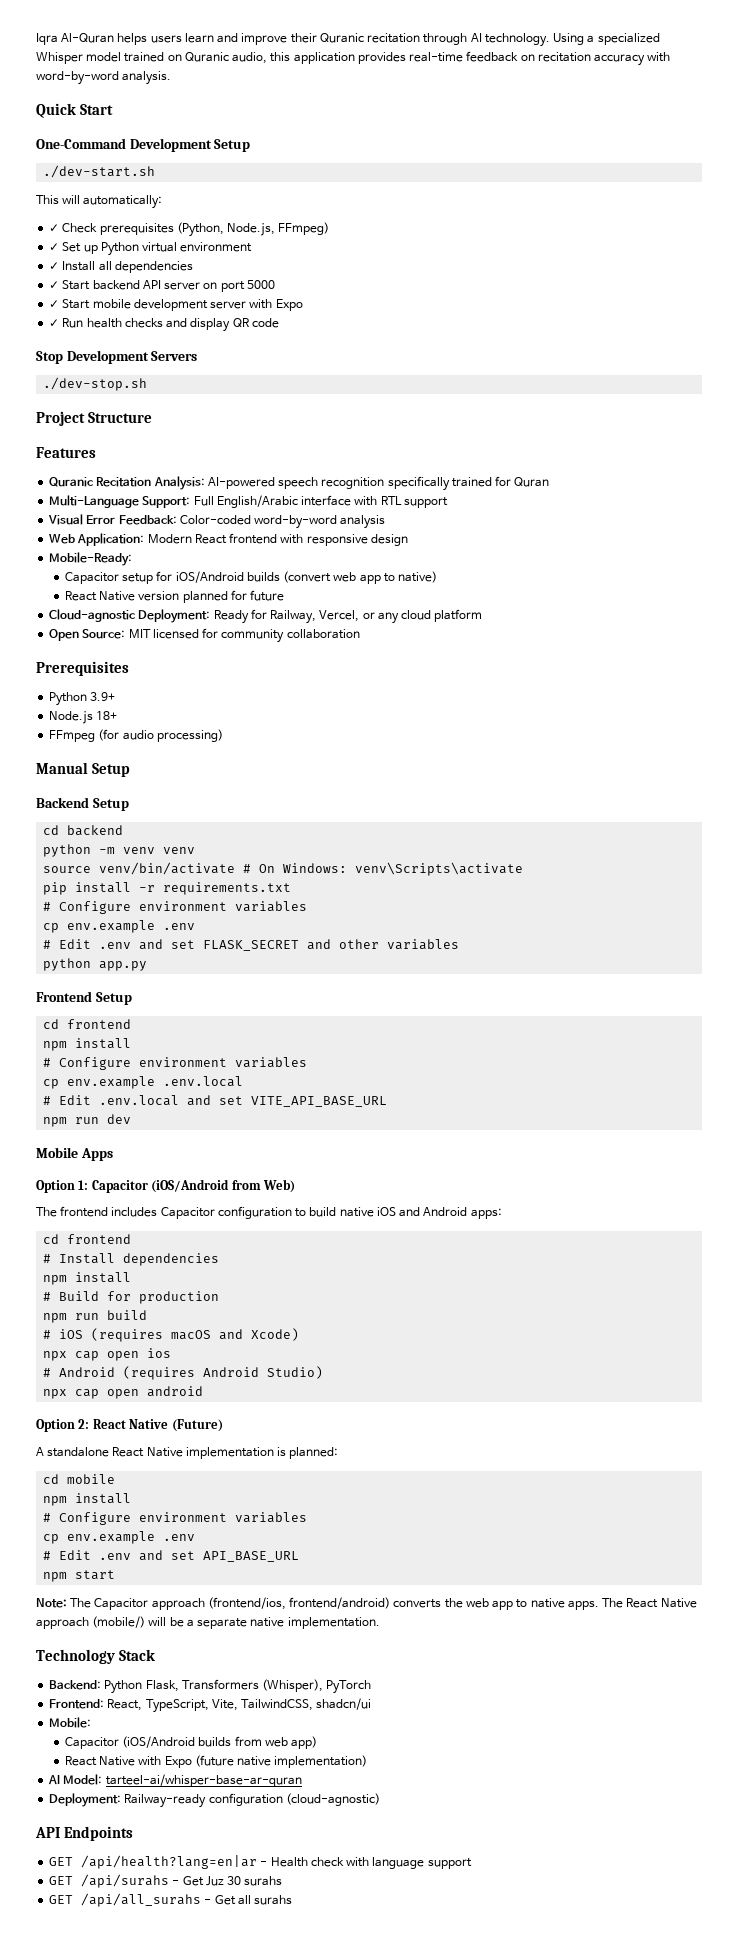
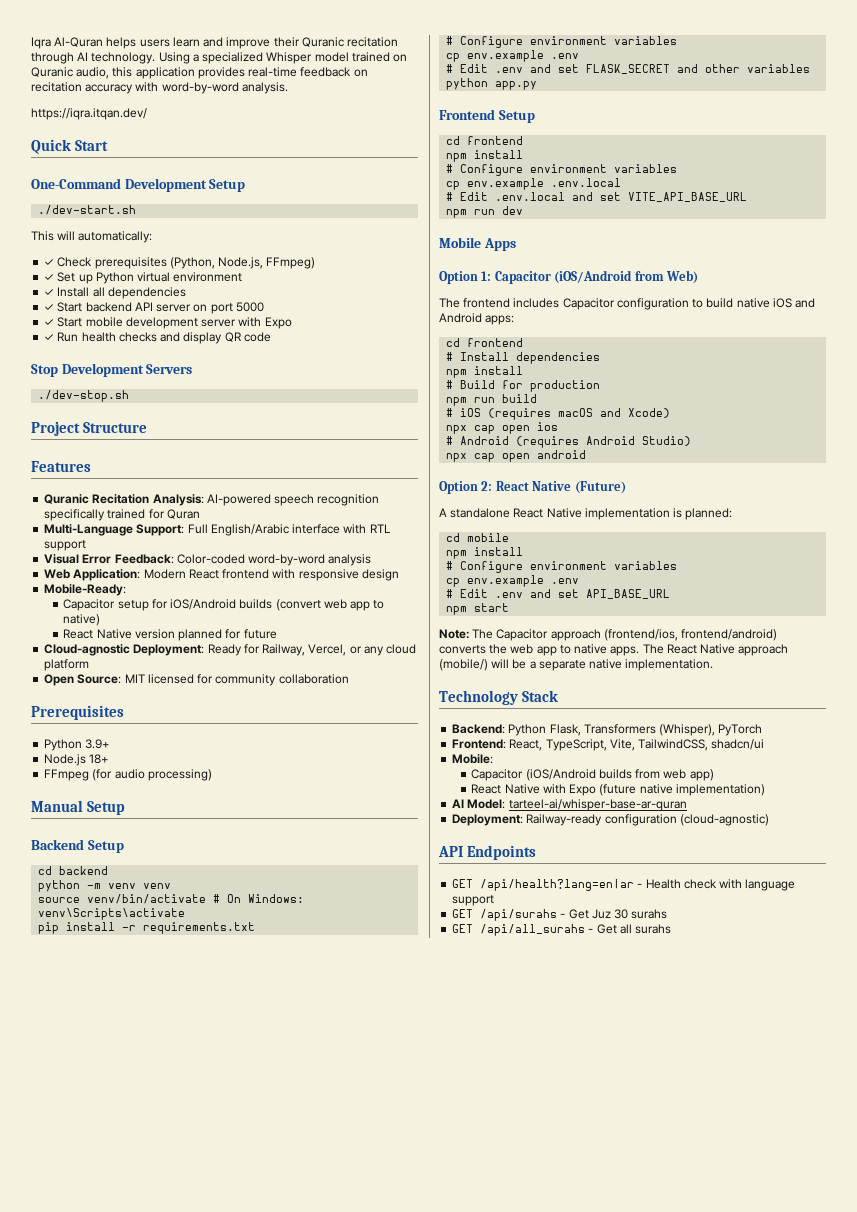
+ https://iqra.itqan.dev/

